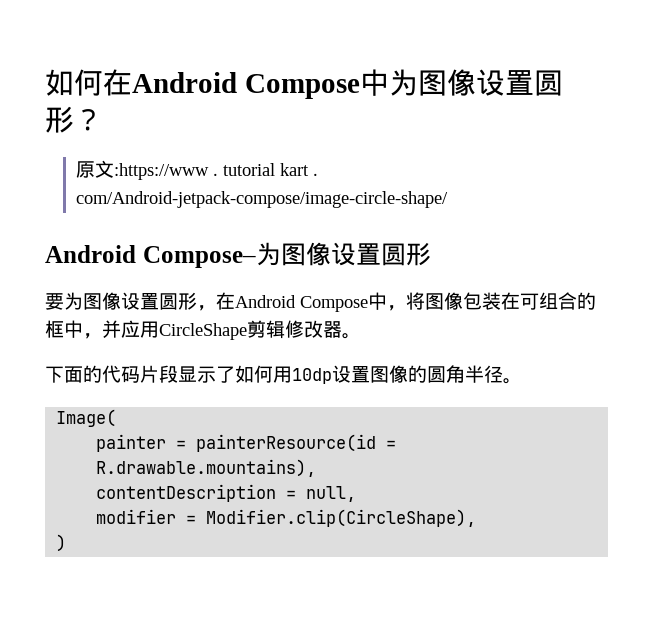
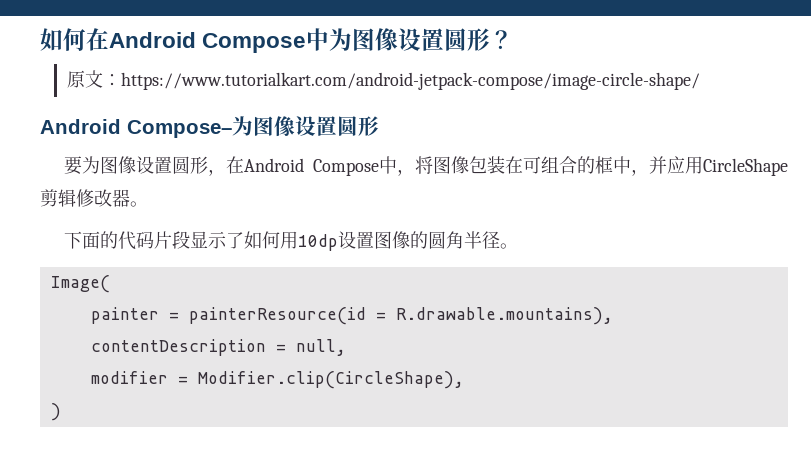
- 原文:https://www . tutorial kart . com/Android-jetpack-compose/image-circle-shape/
+ 原文：https://www.tutorialkart.com/android-jetpack-compose/image-circle-shape/

